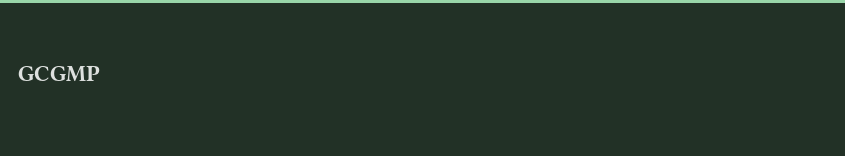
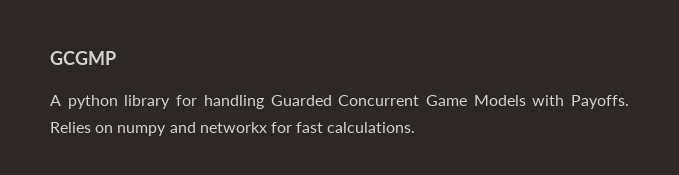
+ A python library for handling Guarded Concurrent Game Models with Payoffs. Relies on numpy and networkx for fast calculations.

